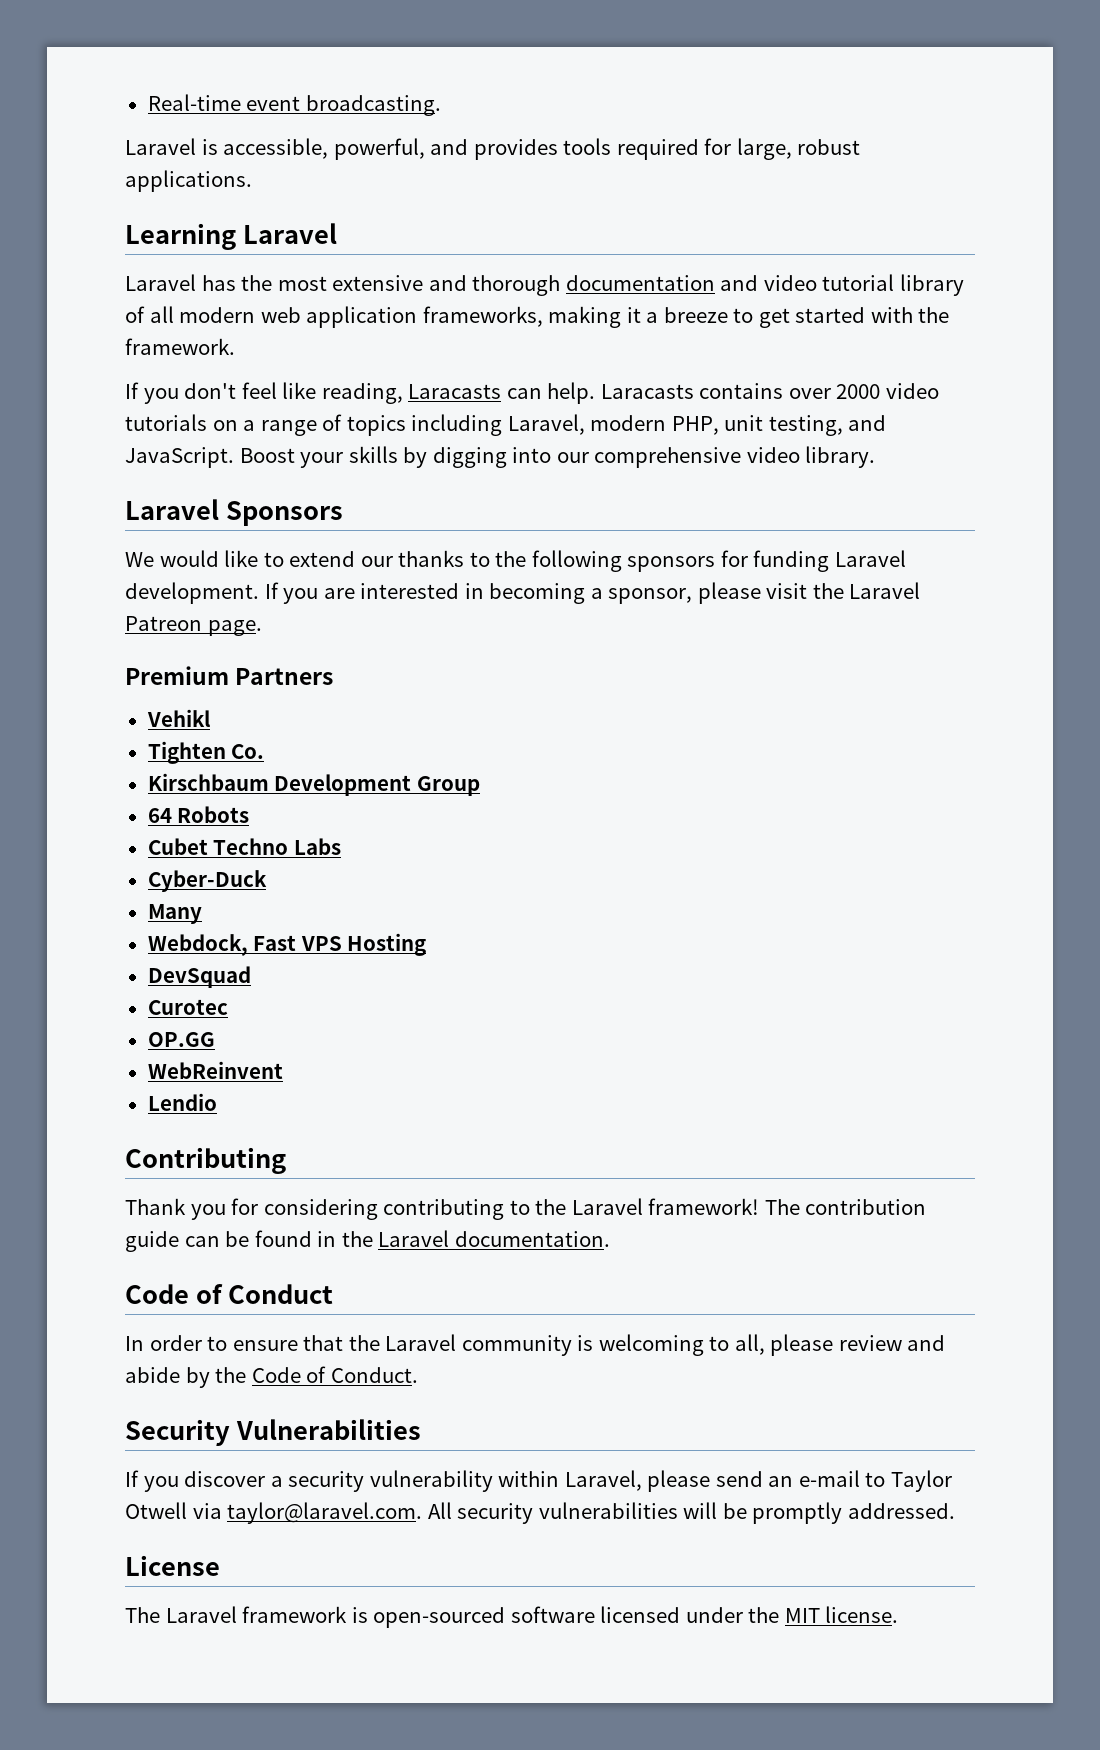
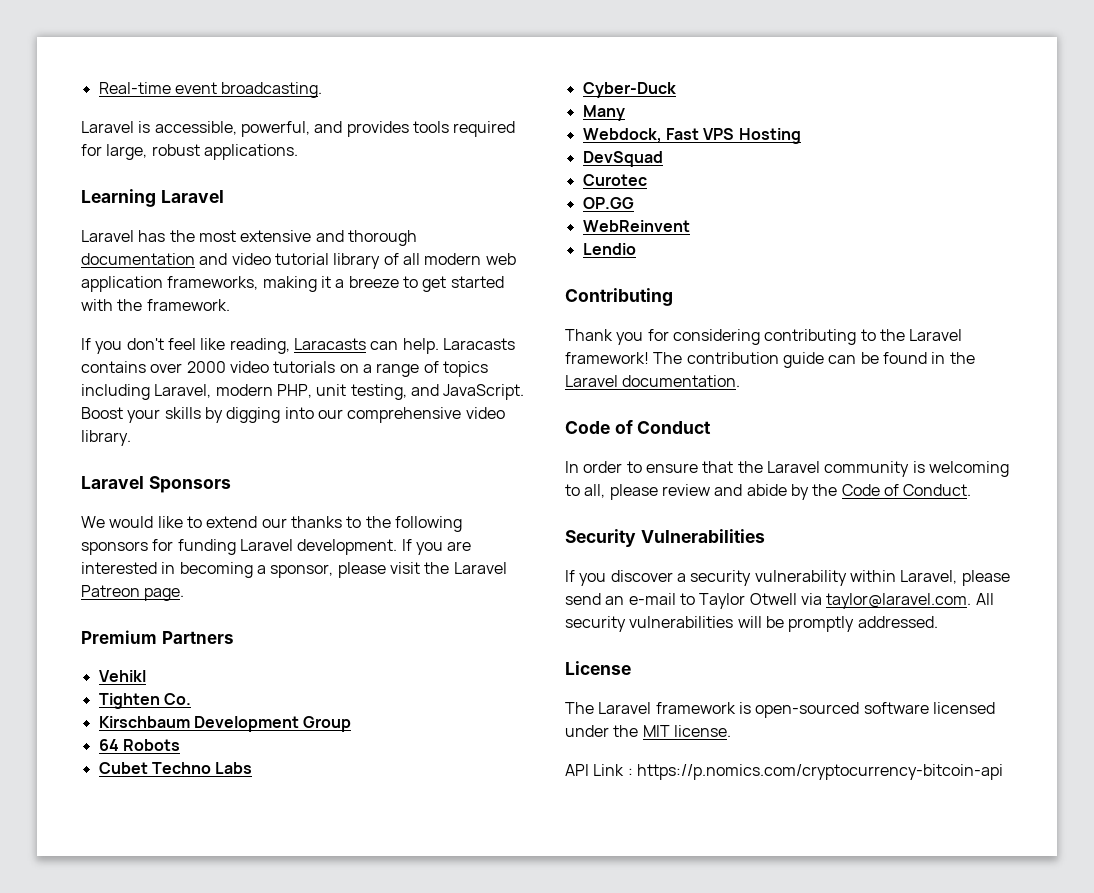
+ API Link : https://p.nomics.com/cryptocurrency-bitcoin-api

